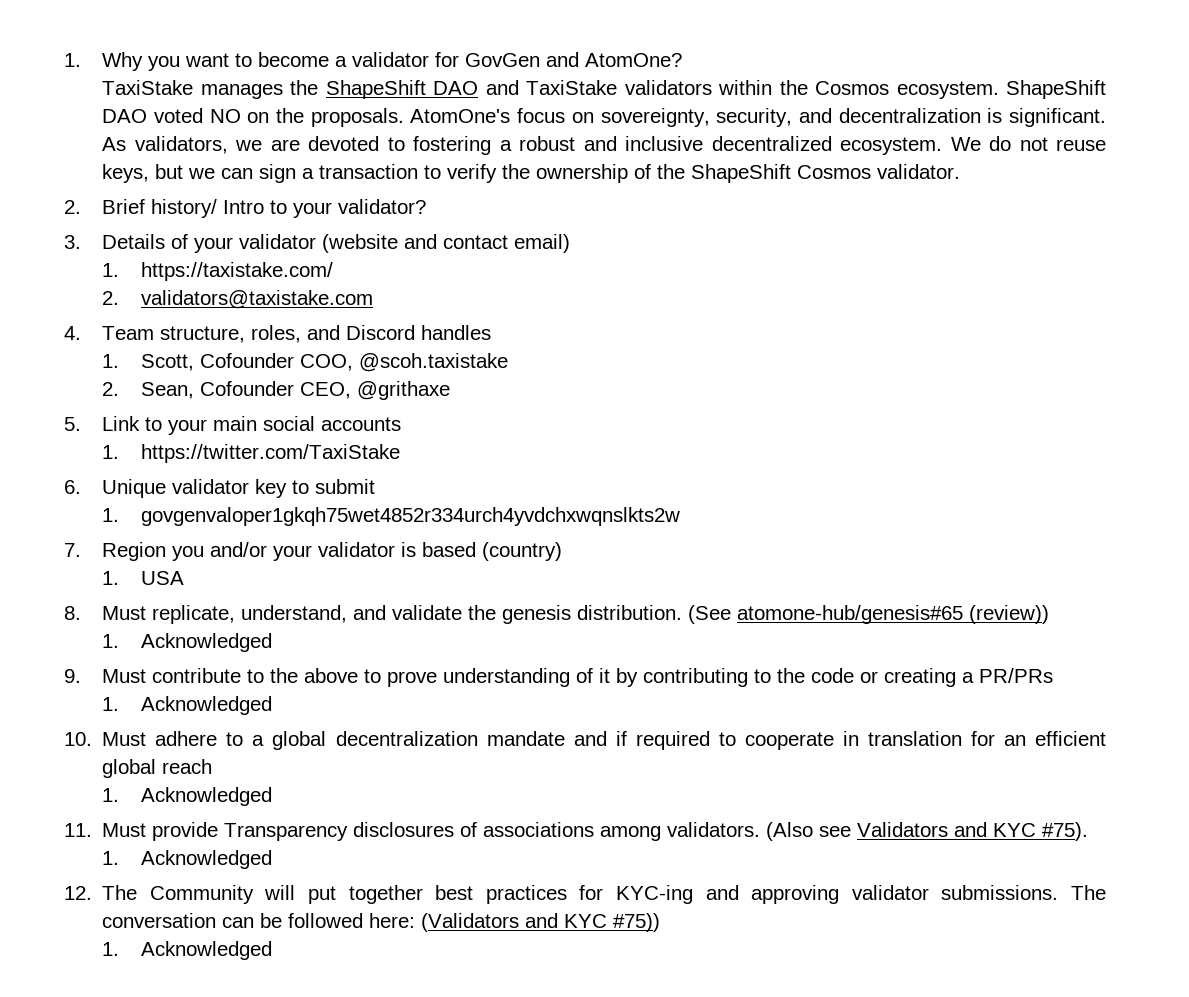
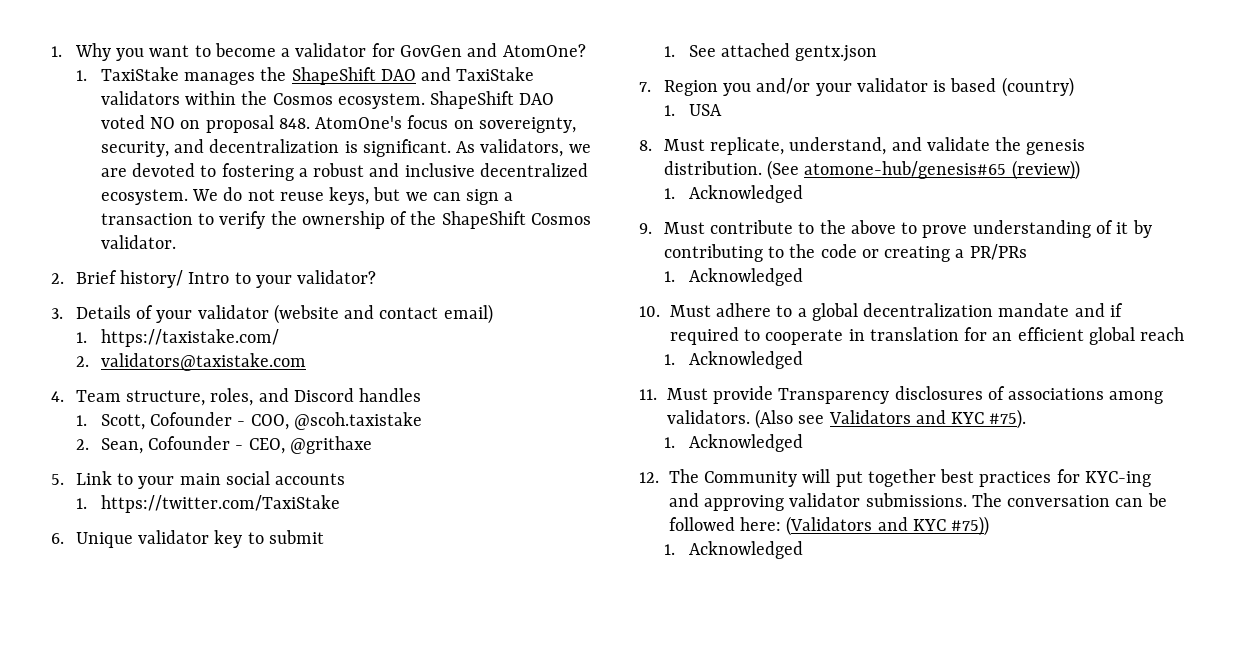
- TaxiStake manages the ShapeShift DAO and TaxiStake validators within the Cosmos ecosystem.
+ 1. TaxiStake manages the ShapeShift DAO and TaxiStake validators within the Cosmos ecosystem.
- ShapeShift DAO voted NO on the proposals. AtomOne's focus on sovereignty, security, and decentralization is significant.
+ ShapeShift DAO voted NO on proposal 848. AtomOne's focus on sovereignty, security, and decentralization is significant.
- 1. Scott, Cofounder COO, @scoh.taxistake
+ 1. Scott, Cofounder - COO, @scoh.taxistake
- 2. Sean, Cofounder CEO, @grithaxe
+ 2. Sean, Cofounder - CEO, @grithaxe
- 1. govgenvaloper1gkqh75wet4852r334urch4yvdchxwqnslkts2w
+ 1. See attached gentx.json

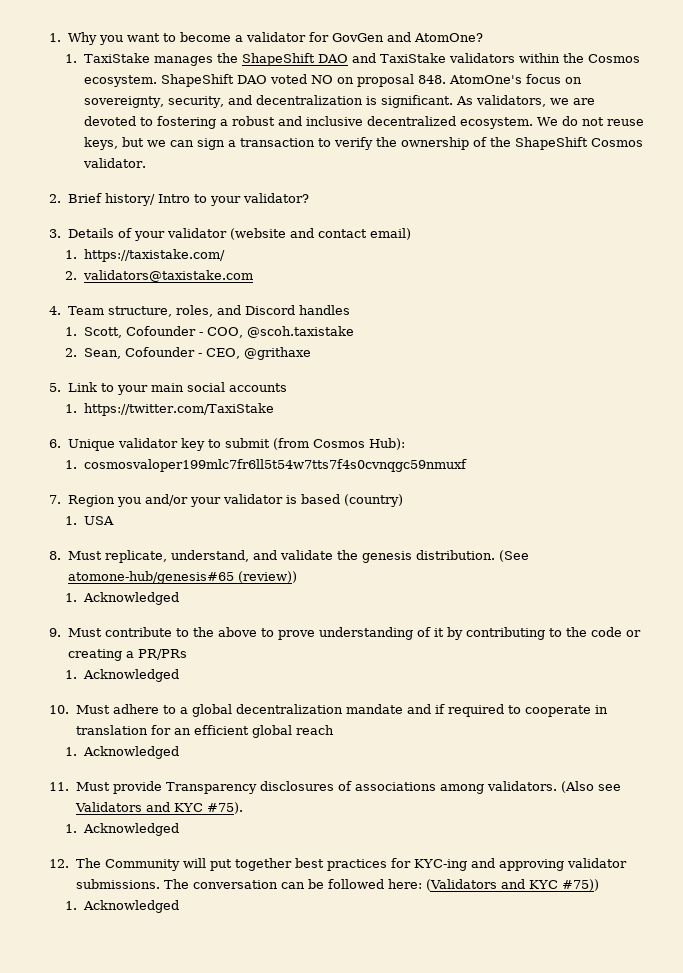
- 6. Unique validator key to submit
- 1. See attached gentx.json
+ 6. Unique validator key to submit (from Cosmos Hub):
+ 1. cosmosvaloper199mlc7fr6ll5t54w7tts7f4s0cvnqgc59nmuxf

